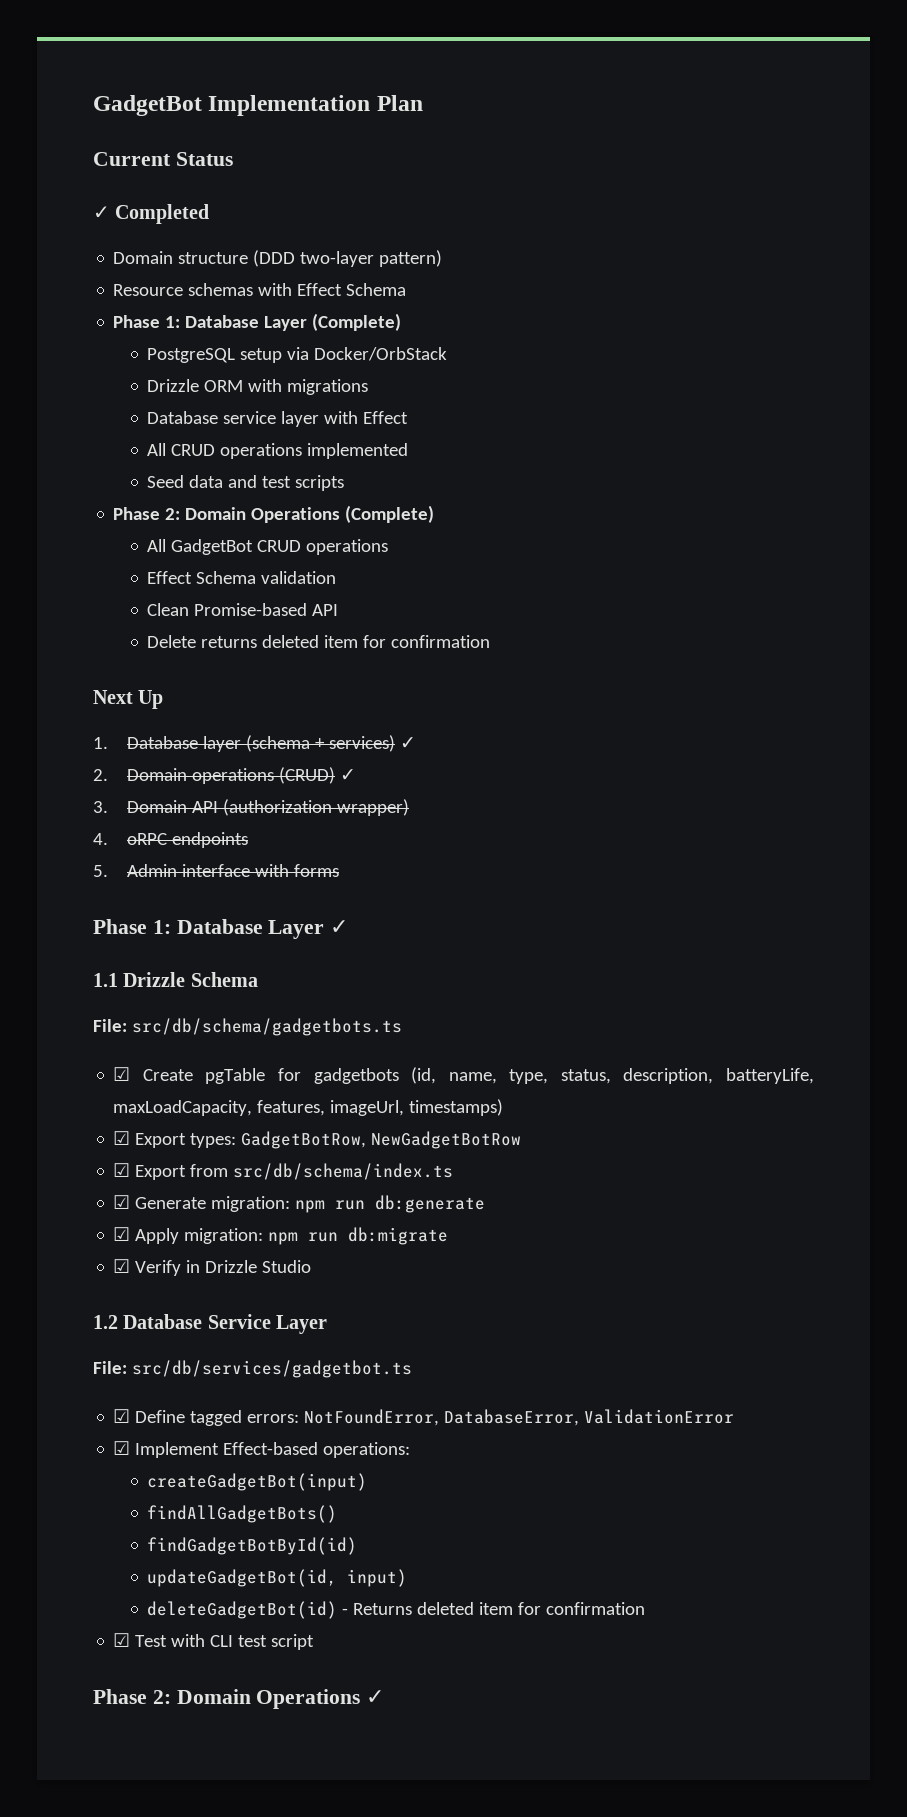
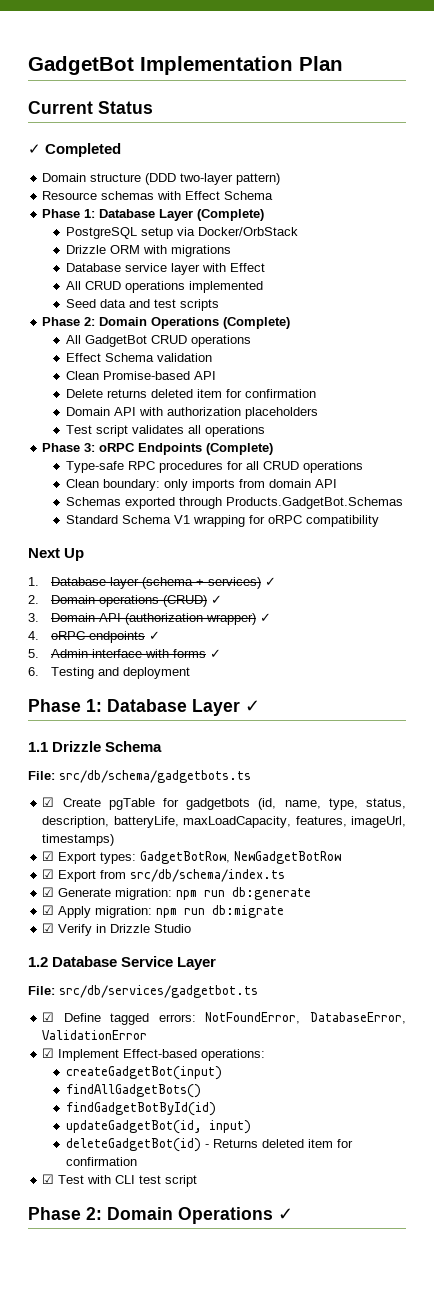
+ Domain API with authorization placeholders
+ Test script validates all operations
+ Phase 3: oRPC Endpoints (Complete)
+ Type-safe RPC procedures for all CRUD operations
+ Clean boundary: only imports from domain API
+ Schemas exported through Products.GadgetBot.Schemas
+ Standard Schema V1 wrapping for oRPC compatibility
- 3. Domain API (authorization wrapper)
+ 3. Domain API (authorization wrapper) ✓
- 4. oRPC endpoints
+ 4. oRPC endpoints ✓
- 5. Admin interface with forms
+ 5. Admin interface with forms ✓
+ 6. Testing and deployment

